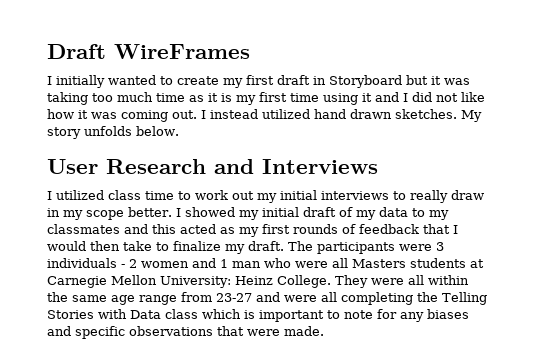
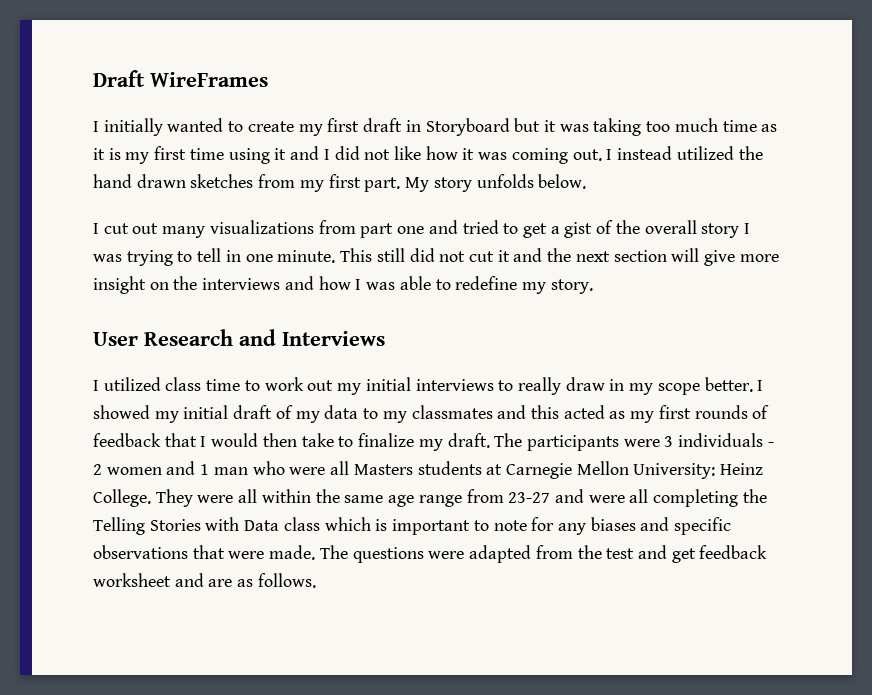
- I instead utilized hand drawn sketches.
+ I instead utilized the hand drawn sketches from my first part.
+ I cut out many visualizations from part one and tried to get a gist of the overall story I was trying to tell in one minute. This still did not cut it and the next section will give more insight on the interviews and how I was able to redefine my story.
+ The questions were adapted from the test and get feedback worksheet and are as follows.

